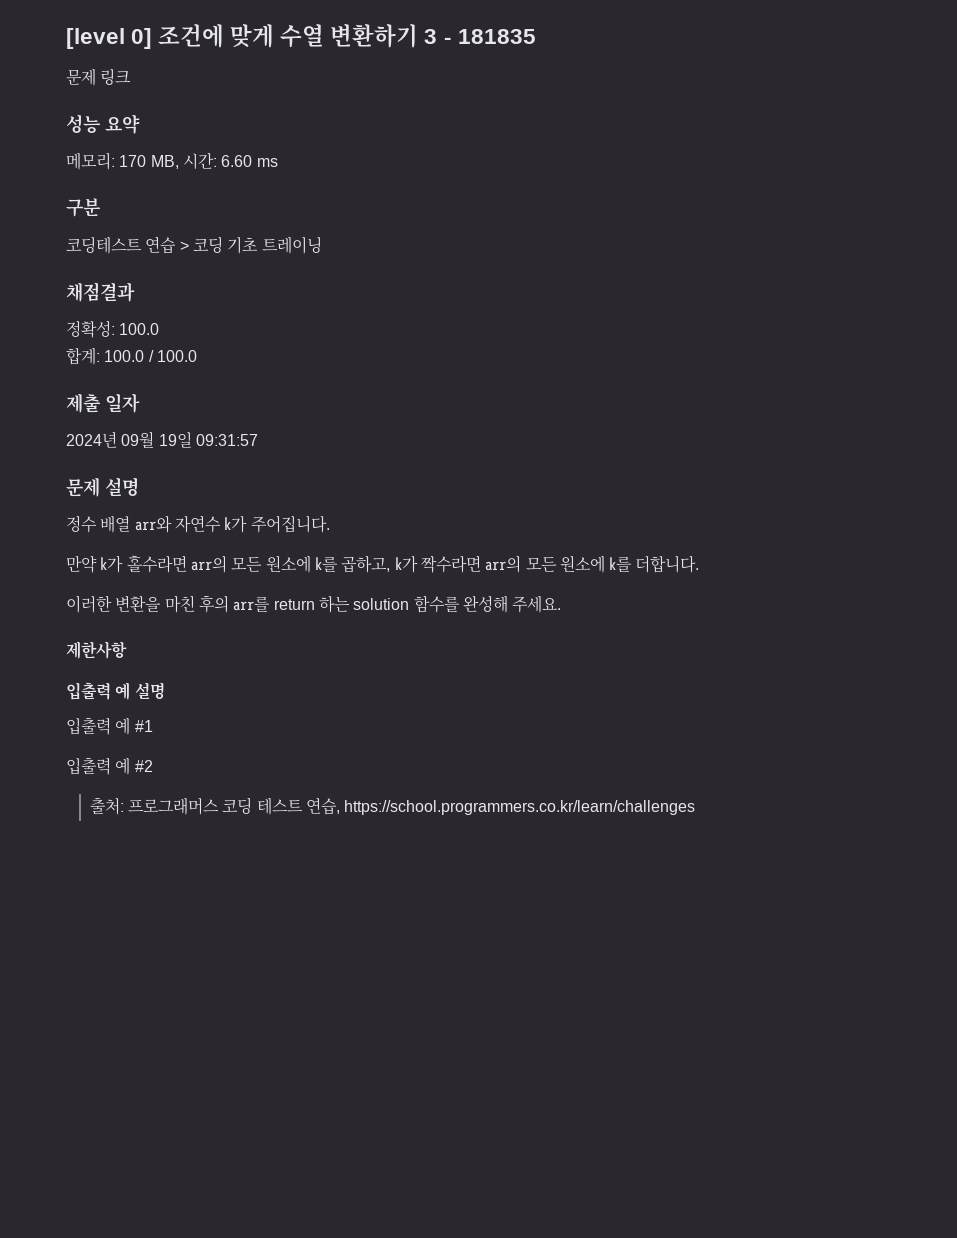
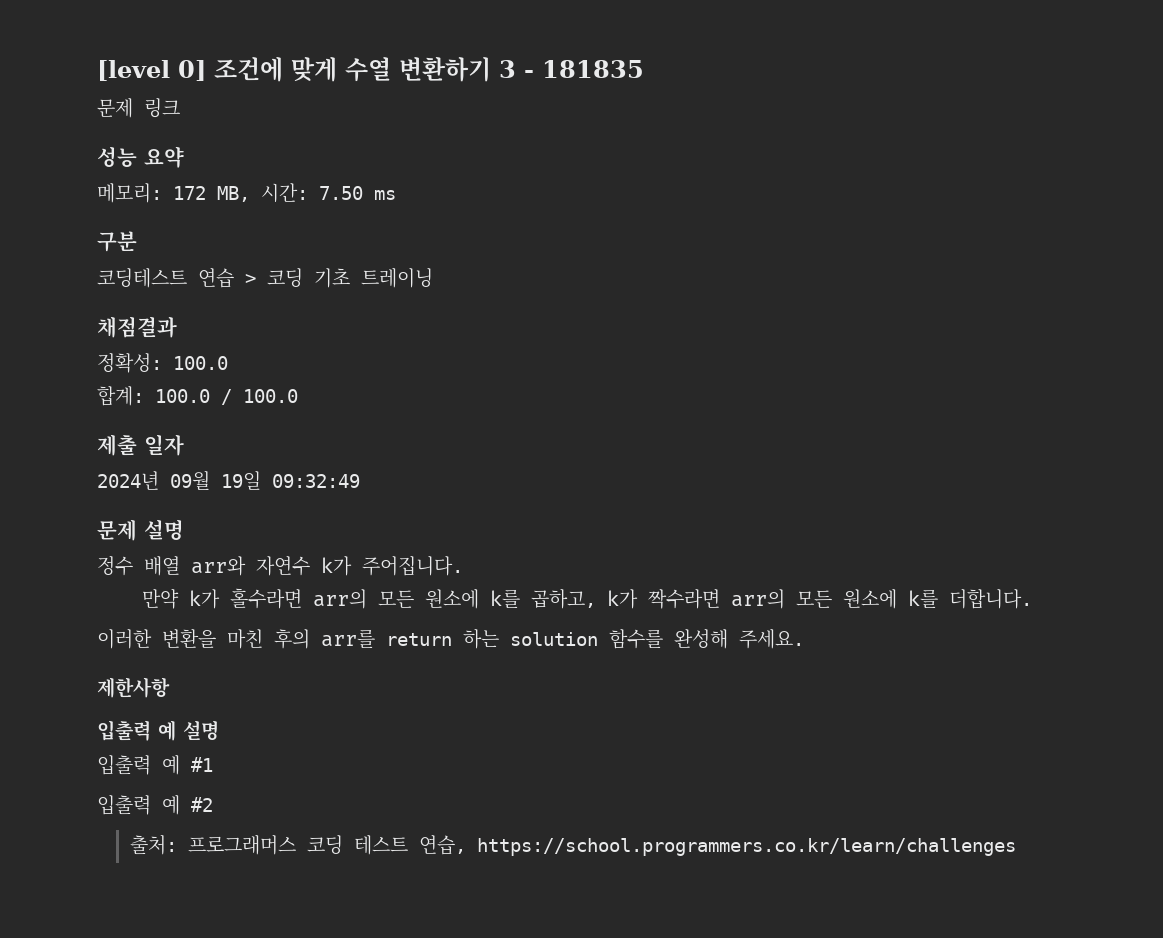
- 메모리: 170 MB, 시간: 6.60 ms
+ 메모리: 172 MB, 시간: 7.50 ms
- 2024년 09월 19일 09:31:57
+ 2024년 09월 19일 09:32:49

